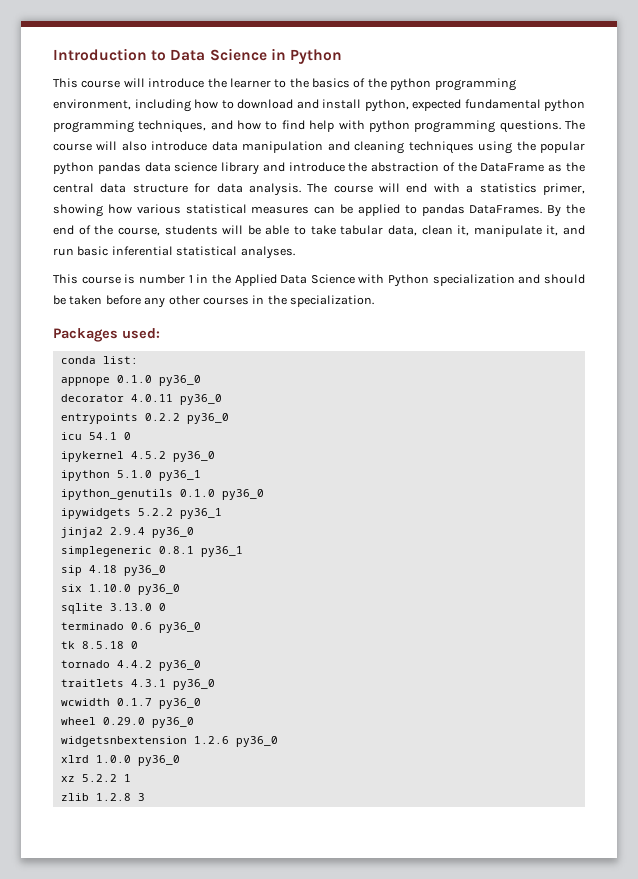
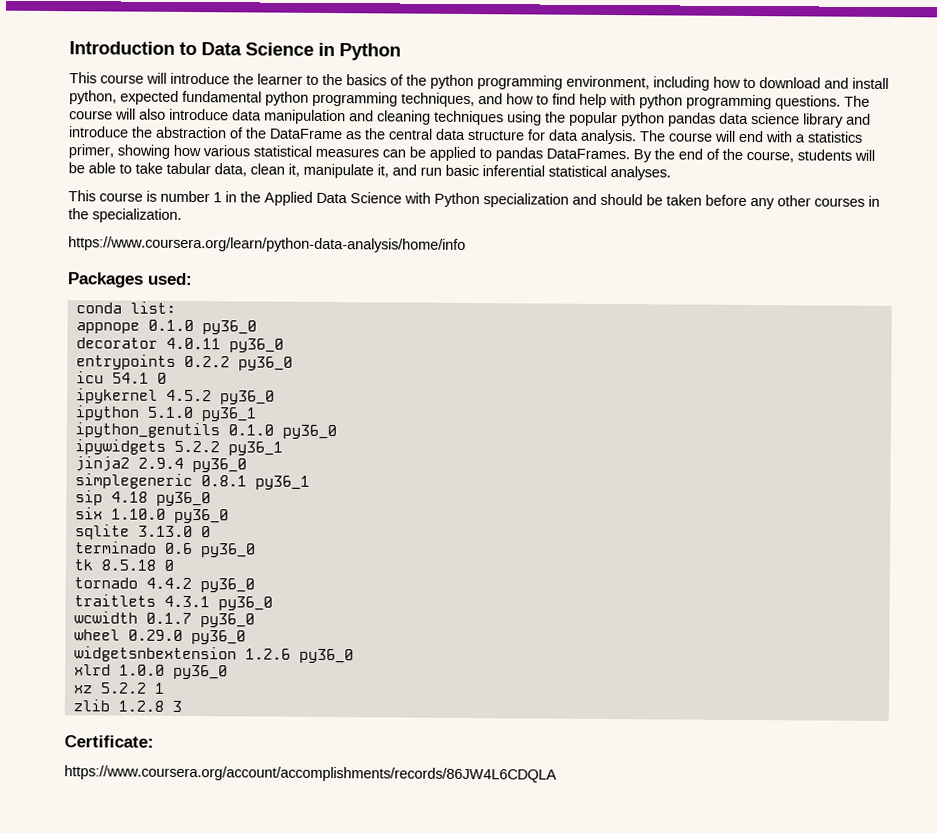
+ https://www.coursera.org/learn/python-data-analysis/home/info
+ Certificate:
+ https://www.coursera.org/account/accomplishments/records/86JW4L6CDQLA

